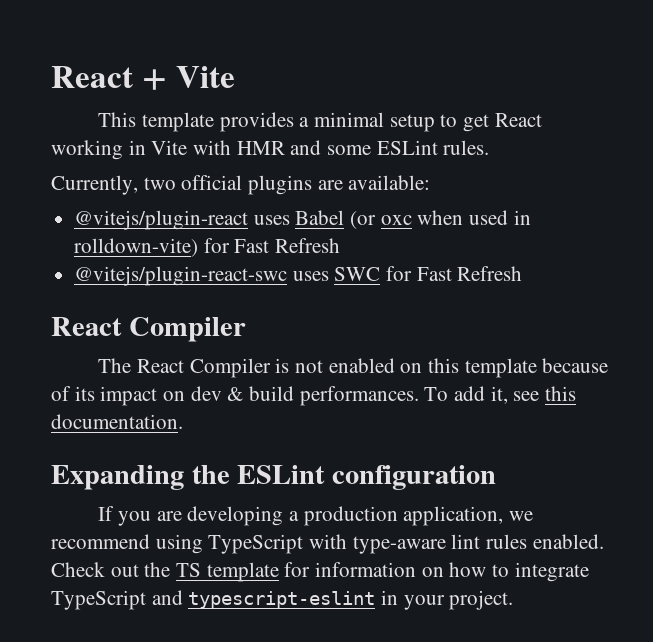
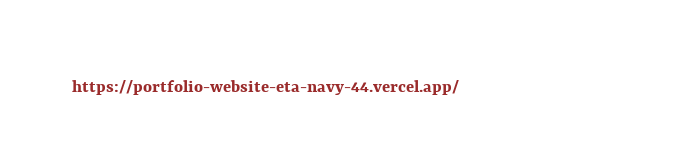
- React + Vite
- This template provides a minimal setup to get React working in Vite with HMR and some ESLint rules.
- Currently, two official plugins are available:
- @vitejs/plugin-react uses Babel (or oxc when used in rolldown-vite) for Fast Refresh
- @vitejs/plugin-react-swc uses SWC for Fast Refresh
- React Compiler
- The React Compiler is not enabled on this template because of its impact on dev & build performances. To add it, see this documentation.
- Expanding the ESLint configuration
- If you are developing a production application, we recommend using TypeScript with type-aware lint rules enabled. Check out the TS template for information on how to integrate TypeScript and typescript-eslint in your project.
+ https://portfolio-website-eta-navy-44.vercel.app/

